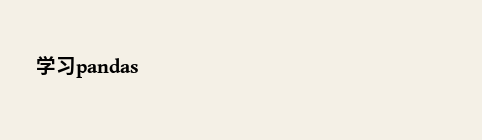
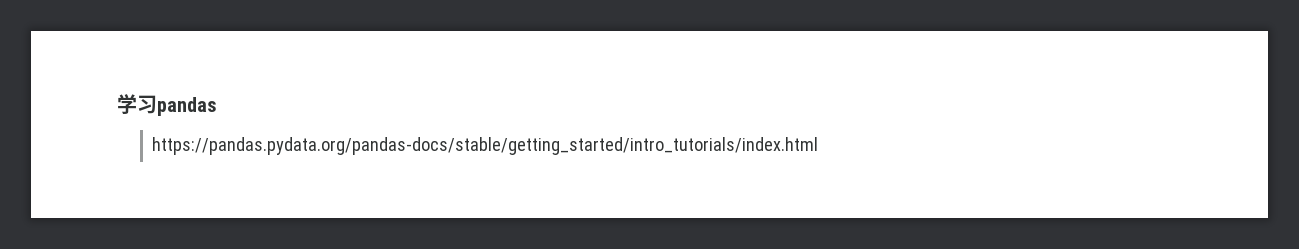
+ https://pandas.pydata.org/pandas-docs/stable/getting_started/intro_tutorials/index.html

